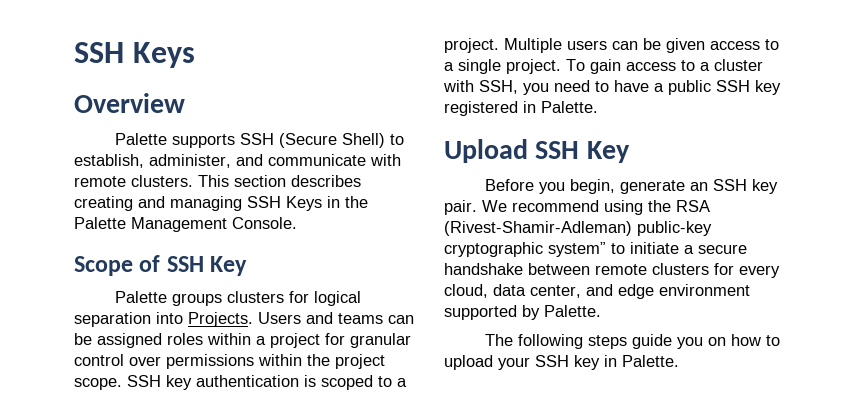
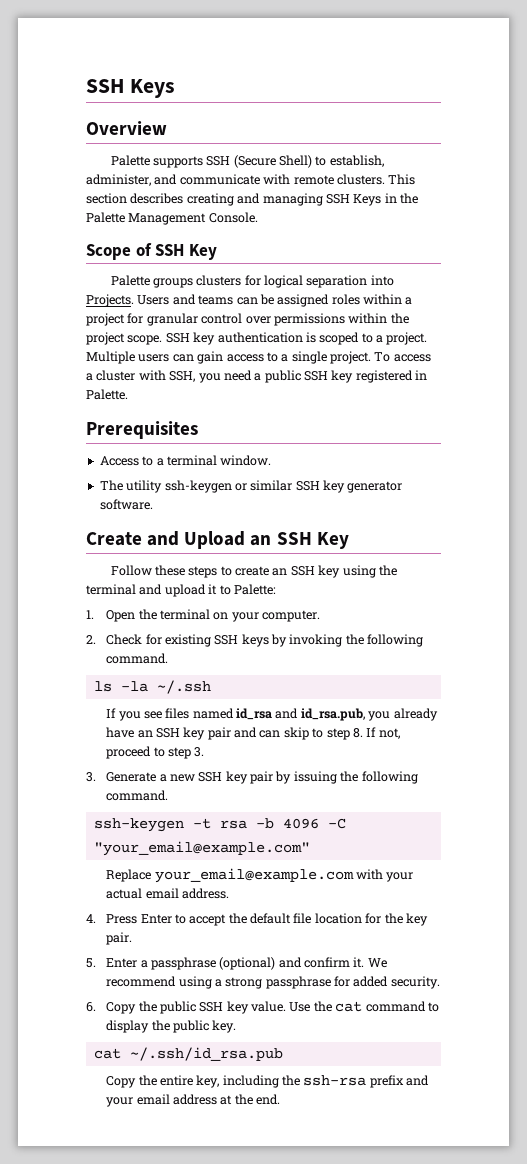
- Multiple users can be given access to a single project.
+ Multiple users can gain access to a single project.
- To gain access to a cluster with SSH, you need to have a public SSH key registered in Palette.
+ To access a cluster with SSH, you need a public SSH key registered in Palette.
- Upload SSH Key
- Before you begin, generate an SSH key pair. We recommend using the RSA (Rivest-Shamir-Adleman) public-key cryptographic system” to initiate a secure handshake between remote clusters for every cloud, data center, and edge environment supported by Palette.
- The following steps guide you on how to upload your SSH key in Palette.
+ Prerequisites
+ Access to a terminal window.
+ The utility ssh-keygen or similar SSH key generator software.
+ Create and Upload an SSH Key
+ Follow these steps to create an SSH key using the terminal and upload it to Palette:
+ 1. Open the terminal on your computer.
+ 2. Check for existing SSH keys by invoking the following command.
+ ls -la ~/.ssh
+ If you see files named id_rsa and id_rsa.pub, you already have an SSH key pair and can skip to step 8. If not, proceed to step 3.
+ 3. Generate a new SSH key pair by issuing the following command.
+ ssh-keygen -t rsa -b 4096 -C "your_email@example.com"
+ Replace your_email@example.com with your actual email address.
+ 4. Press Enter to accept the default file location for the key pair.
+ 5. Enter a passphrase (optional) and confirm it. We recommend using a strong passphrase for added security.
+ 6. Copy the public SSH key value. Use the cat command to display the public key.
+ cat ~/.ssh/id_rsa.pub
+ Copy the entire key, including the ssh-rsa prefix and your email address at the end.

